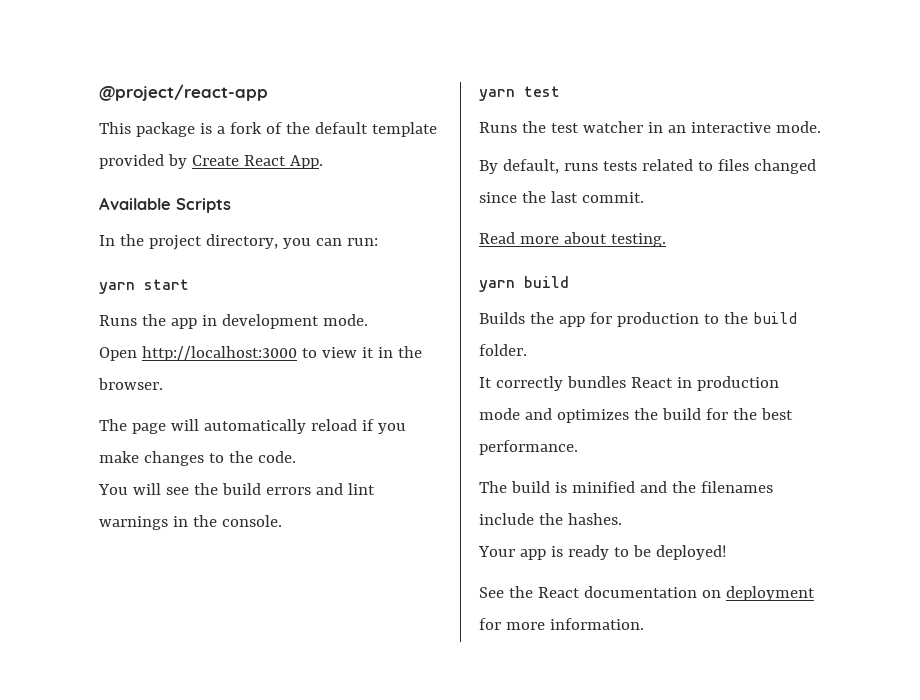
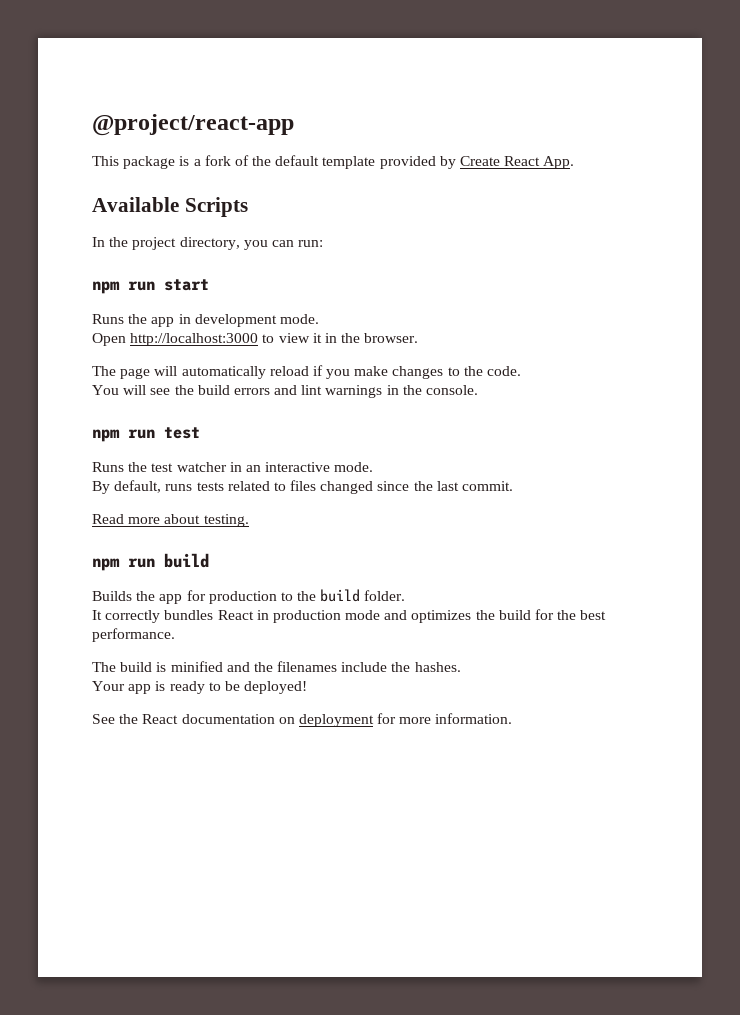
- yarn start
+ npm run start
- yarn test
+ npm run test
- yarn build
+ npm run build

